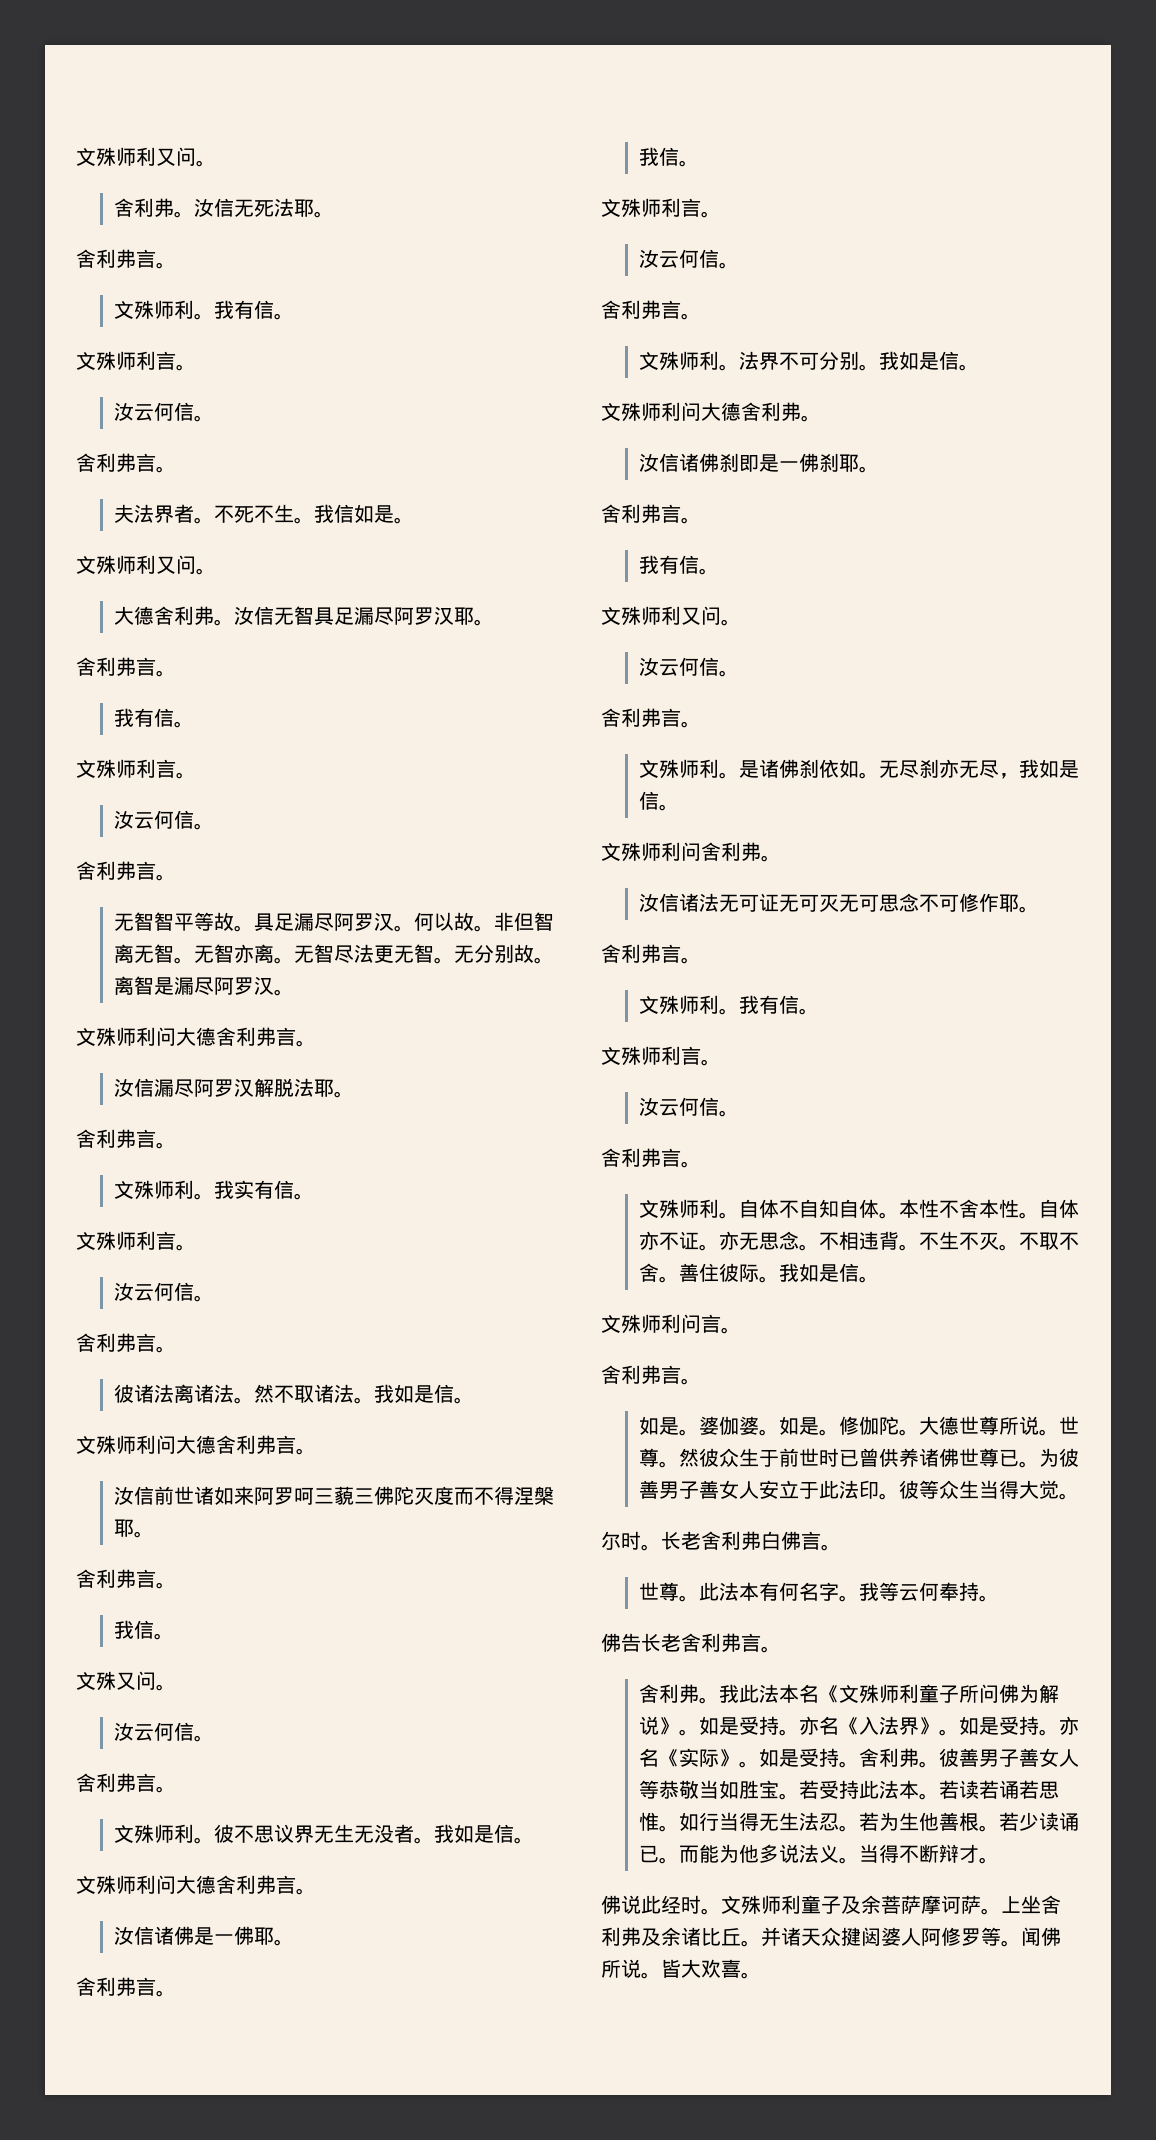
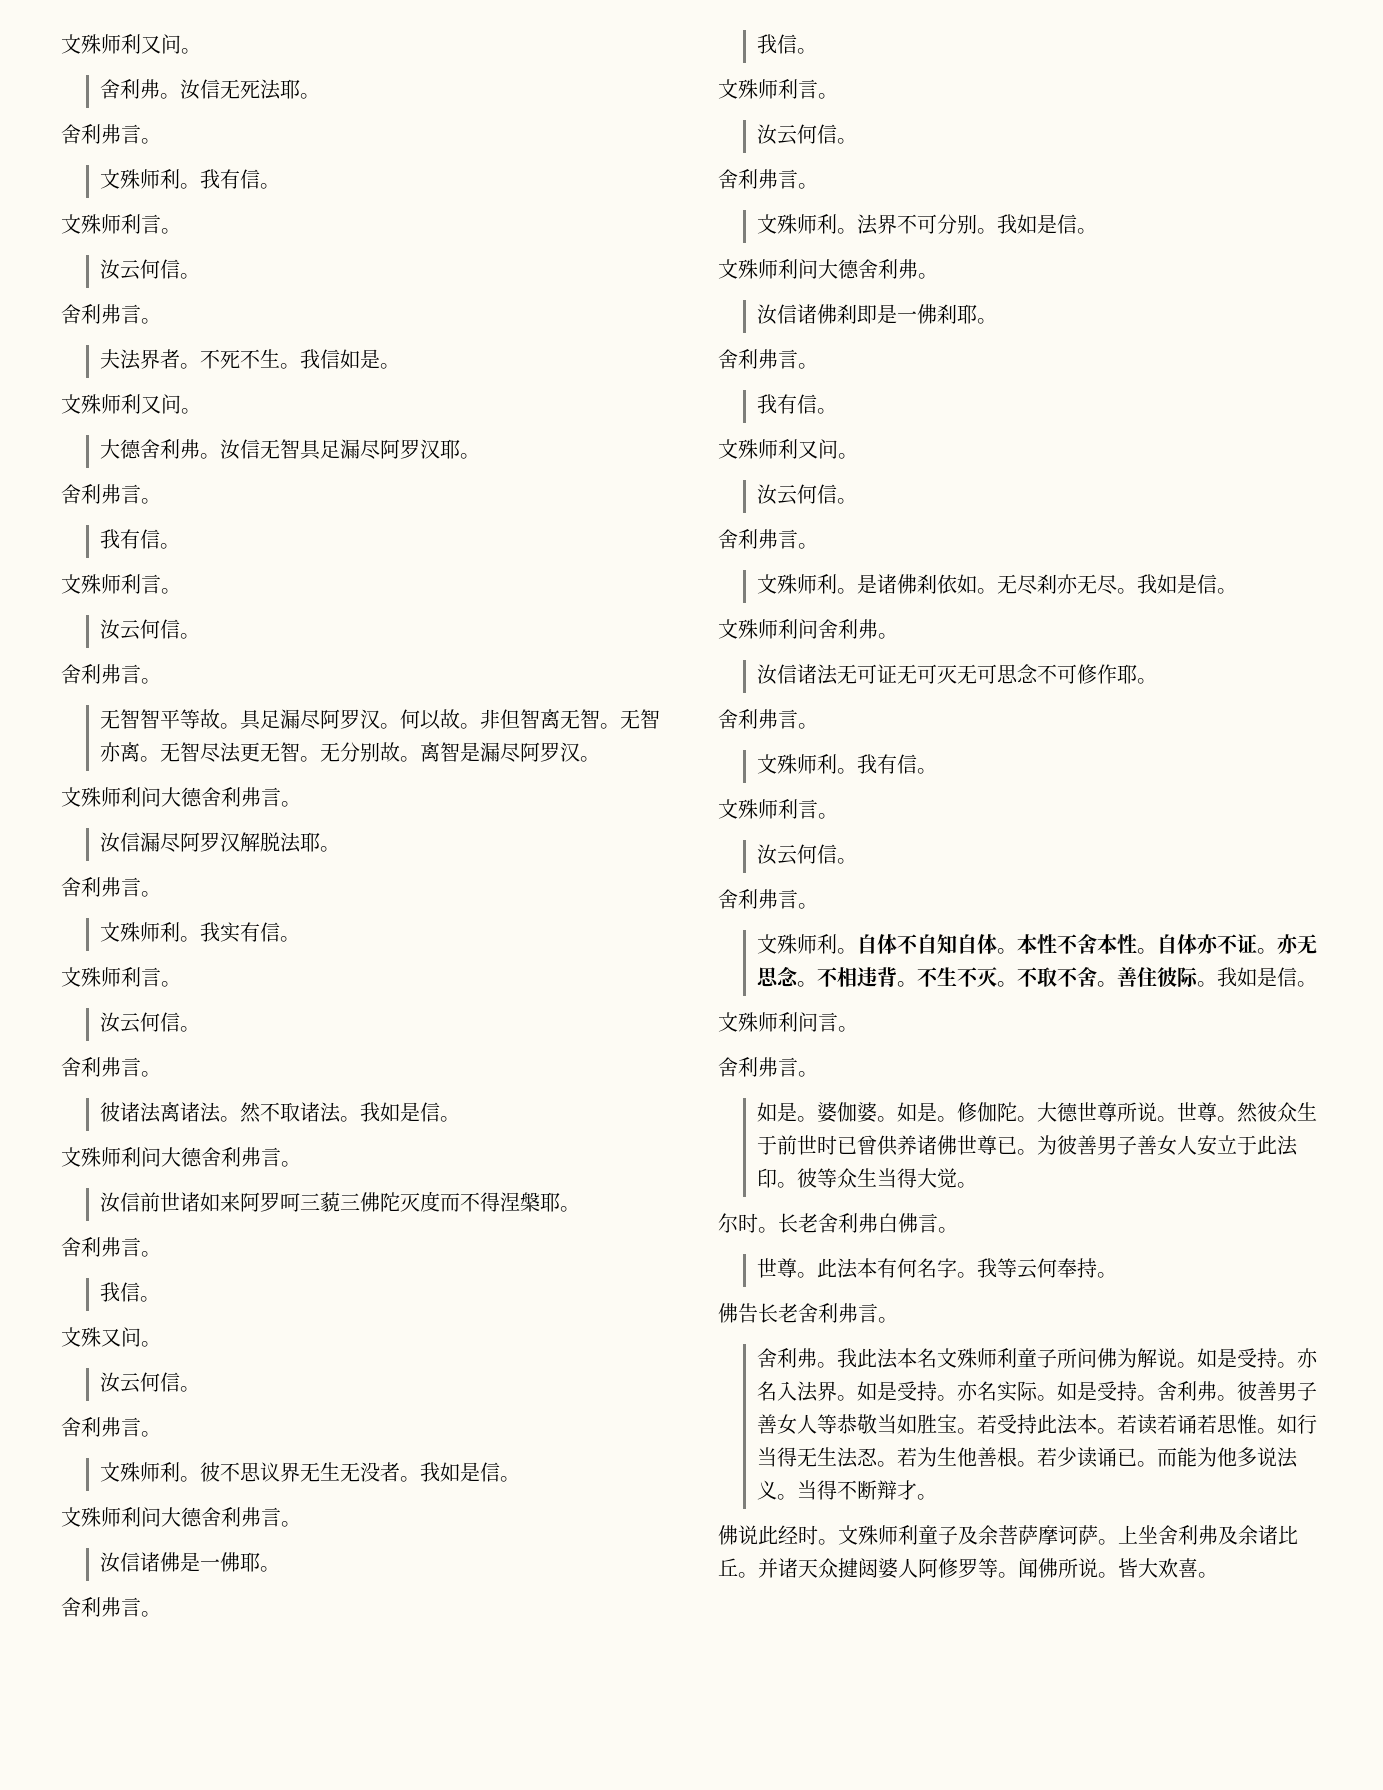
- 无尽刹亦无尽，我如是信。
+ 无尽刹亦无尽。我如是信。
- 我此法本名《文殊师利童子所问佛为解说》。如是受持。亦名《入法界》。如是受持。亦名《实际》。
+ 我此法本名文殊师利童子所问佛为解说。如是受持。亦名入法界。如是受持。亦名实际。

